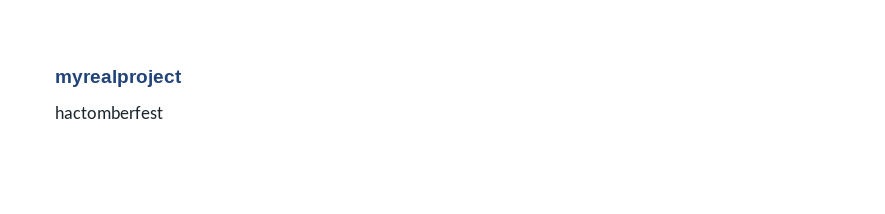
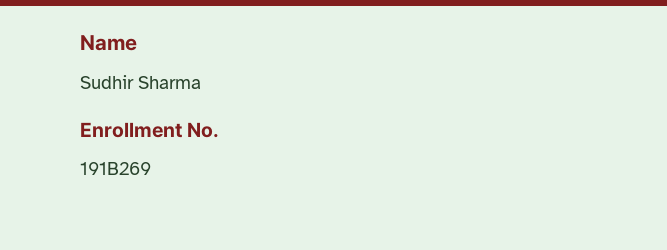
- myrealproject
- hactomberfest
+ Name
+ Sudhir Sharma
+ Enrollment No.
+ 191B269

